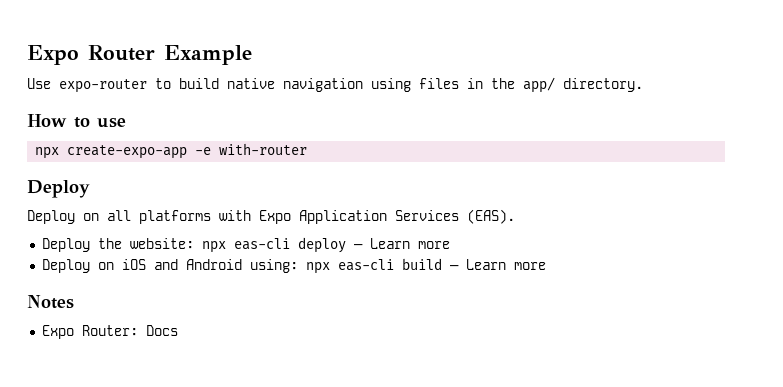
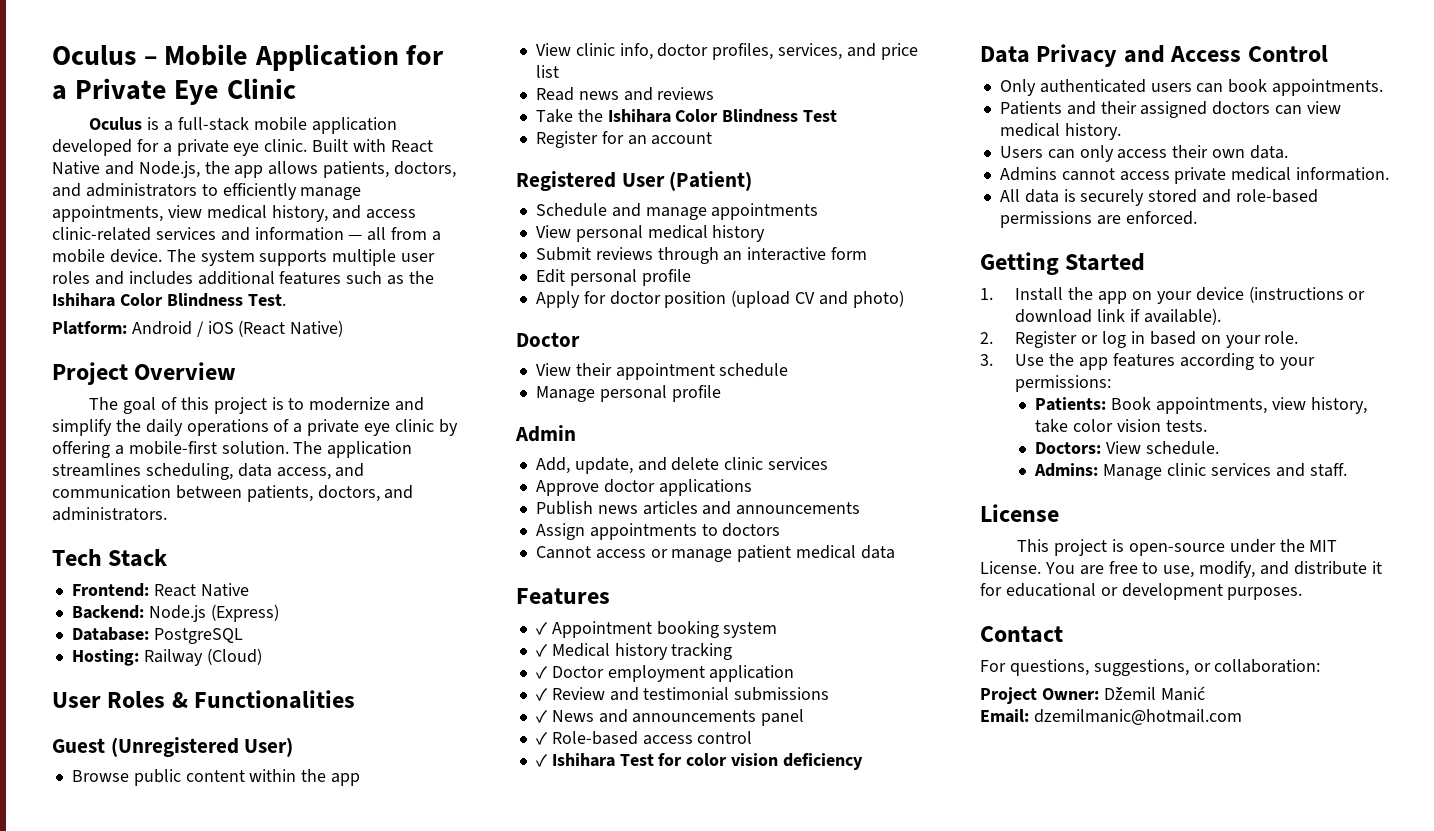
- Expo Router Example
- Use expo-router to build native navigation using files in the app/ directory.
- How to use
- npx create-expo-app -e with-router
- Deploy
- Deploy on all platforms with Expo Application Services (EAS).
- Deploy the website: npx eas-cli deploy — Learn more
- Deploy on iOS and Android using: npx eas-cli build — Learn more
- Notes
- Expo Router: Docs
+ Oculus – Mobile Application for a Private Eye Clinic
+ Oculus is a full-stack mobile application developed for a private eye clinic. Built with React Native and Node.js, the app allows patients, doctors, and administrators to efficiently manage appointments, view medical history, and access clinic-related services and information — all from a mobile device. The system supports multiple user roles and includes additional features such as the Ishihara Color Blindness Test.
+ Platform: Android / iOS (React Native)
+ Project Overview
+ The goal of this project is to modernize and simplify the daily operations of a private eye clinic by offering a mobile-first solution. The application streamlines scheduling, data access, and communication between patients, doctors, and administrators.
+ Tech Stack
+ Frontend: React Native
+ Backend: Node.js (Express)
+ Database: PostgreSQL
+ Hosting: Railway (Cloud)
+ User Roles & Functionalities
+ Guest (Unregistered User)
+ Browse public content within the app
+ View clinic info, doctor profiles, services, and price list
+ Read news and reviews
+ Take the Ishihara Color Blindness Test
+ Register for an account
+ Registered User (Patient)
+ Schedule and manage appointments
+ View personal medical history
+ Submit reviews through an interactive form
+ Edit personal profile
+ Apply for doctor position (upload CV and photo)
+ Doctor
+ View their appointment schedule
+ Manage personal profile
+ Admin
+ Add, update, and delete clinic services
+ Approve doctor applications
+ Publish news articles and announcements
+ Assign appointments to doctors
+ Cannot access or manage patient medical data
+ Features
+ ✓ Appointment booking system
+ ✓ Medical history tracking
+ ✓ Doctor employment application
+ ✓ Review and testimonial submissions
+ ✓ News and announcements panel
+ ✓ Role-based access control
+ ✓ Ishihara Test for color vision deficiency
+ Data Privacy and Access Control
+ Only authenticated users can book appointments.
+ Patients and their assigned doctors can view medical history.
+ Users can only access their own data.
+ Admins cannot access private medical information.
+ All data is securely stored and role-based permissions are enforced.
+ Getting Started
+ 1. Install the app on your device (instructions or download link if available).
+ 2. Register or log in based on your role.
+ 3. Use the app features according to your permissions:
+ Patients: Book appointments, view history, take color vision tests.
+ Doctors: View schedule.
+ Admins: Manage clinic services and staff.
+ License
+ This project is open-source under the MIT License. You are free to use, modify, and distribute it for educational or development purposes.
+ Contact
+ For questions, suggestions, or collaboration:
+ Project Owner: Džemil Manić
+ Email: dzemilmanic@hotmail.com

